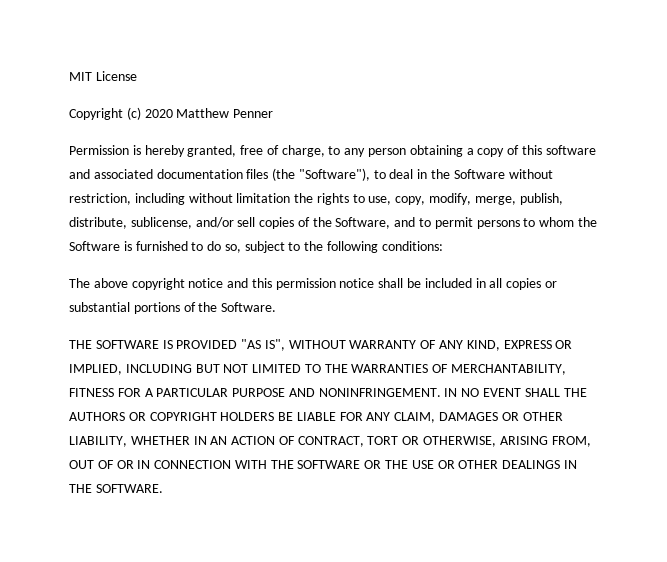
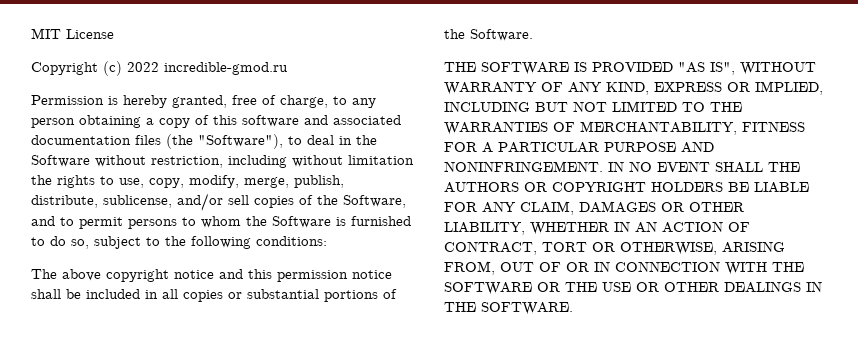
- Copyright (c) 2020 Matthew Penner
+ Copyright (c) 2022 incredible-gmod.ru

